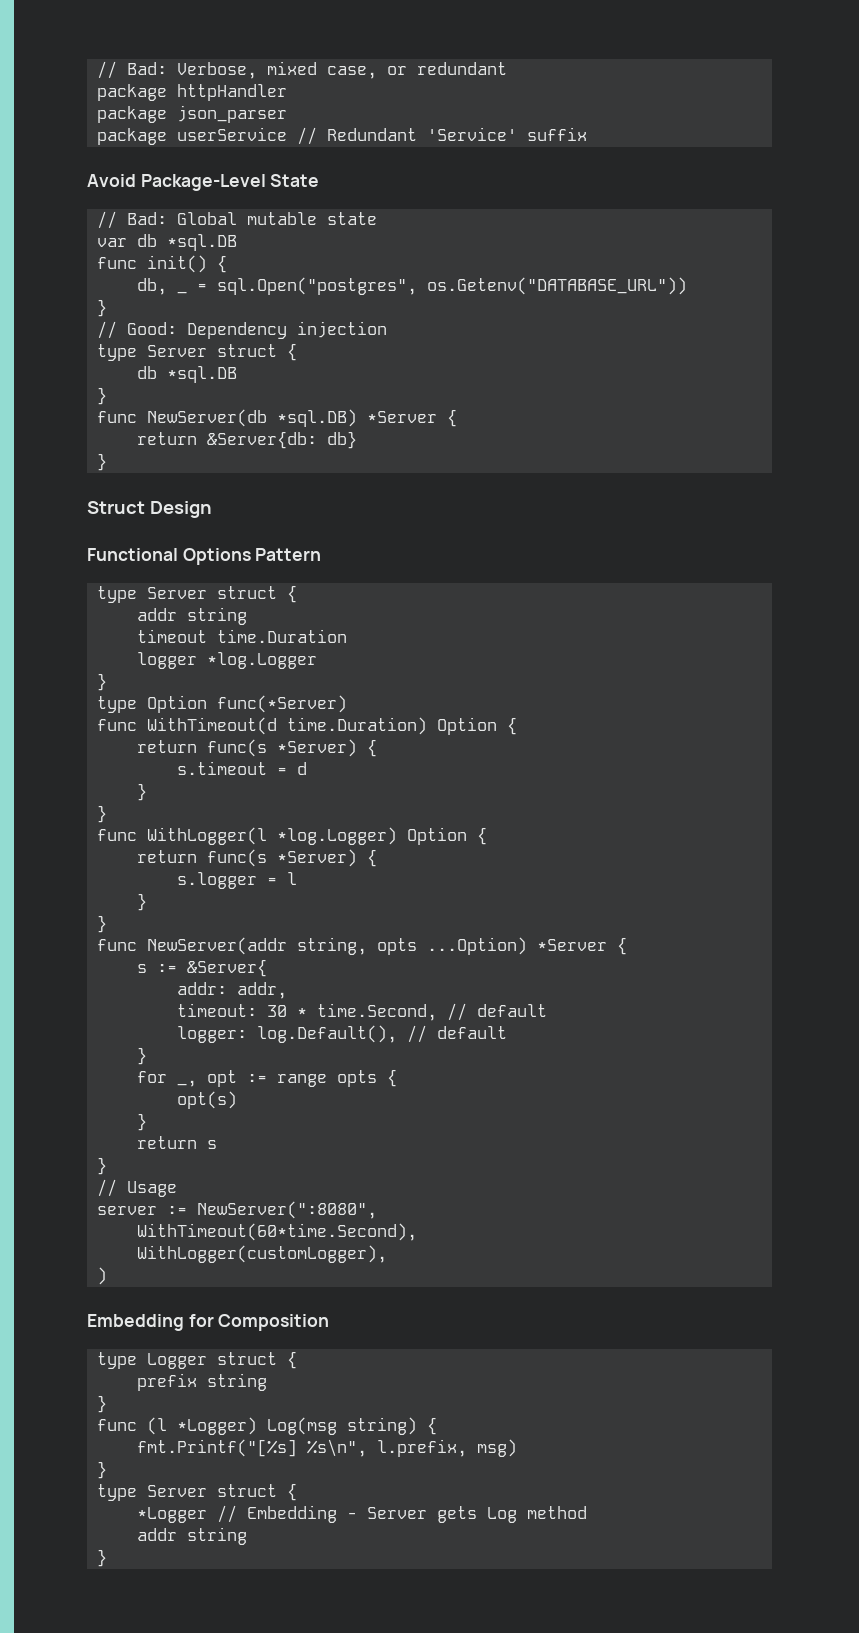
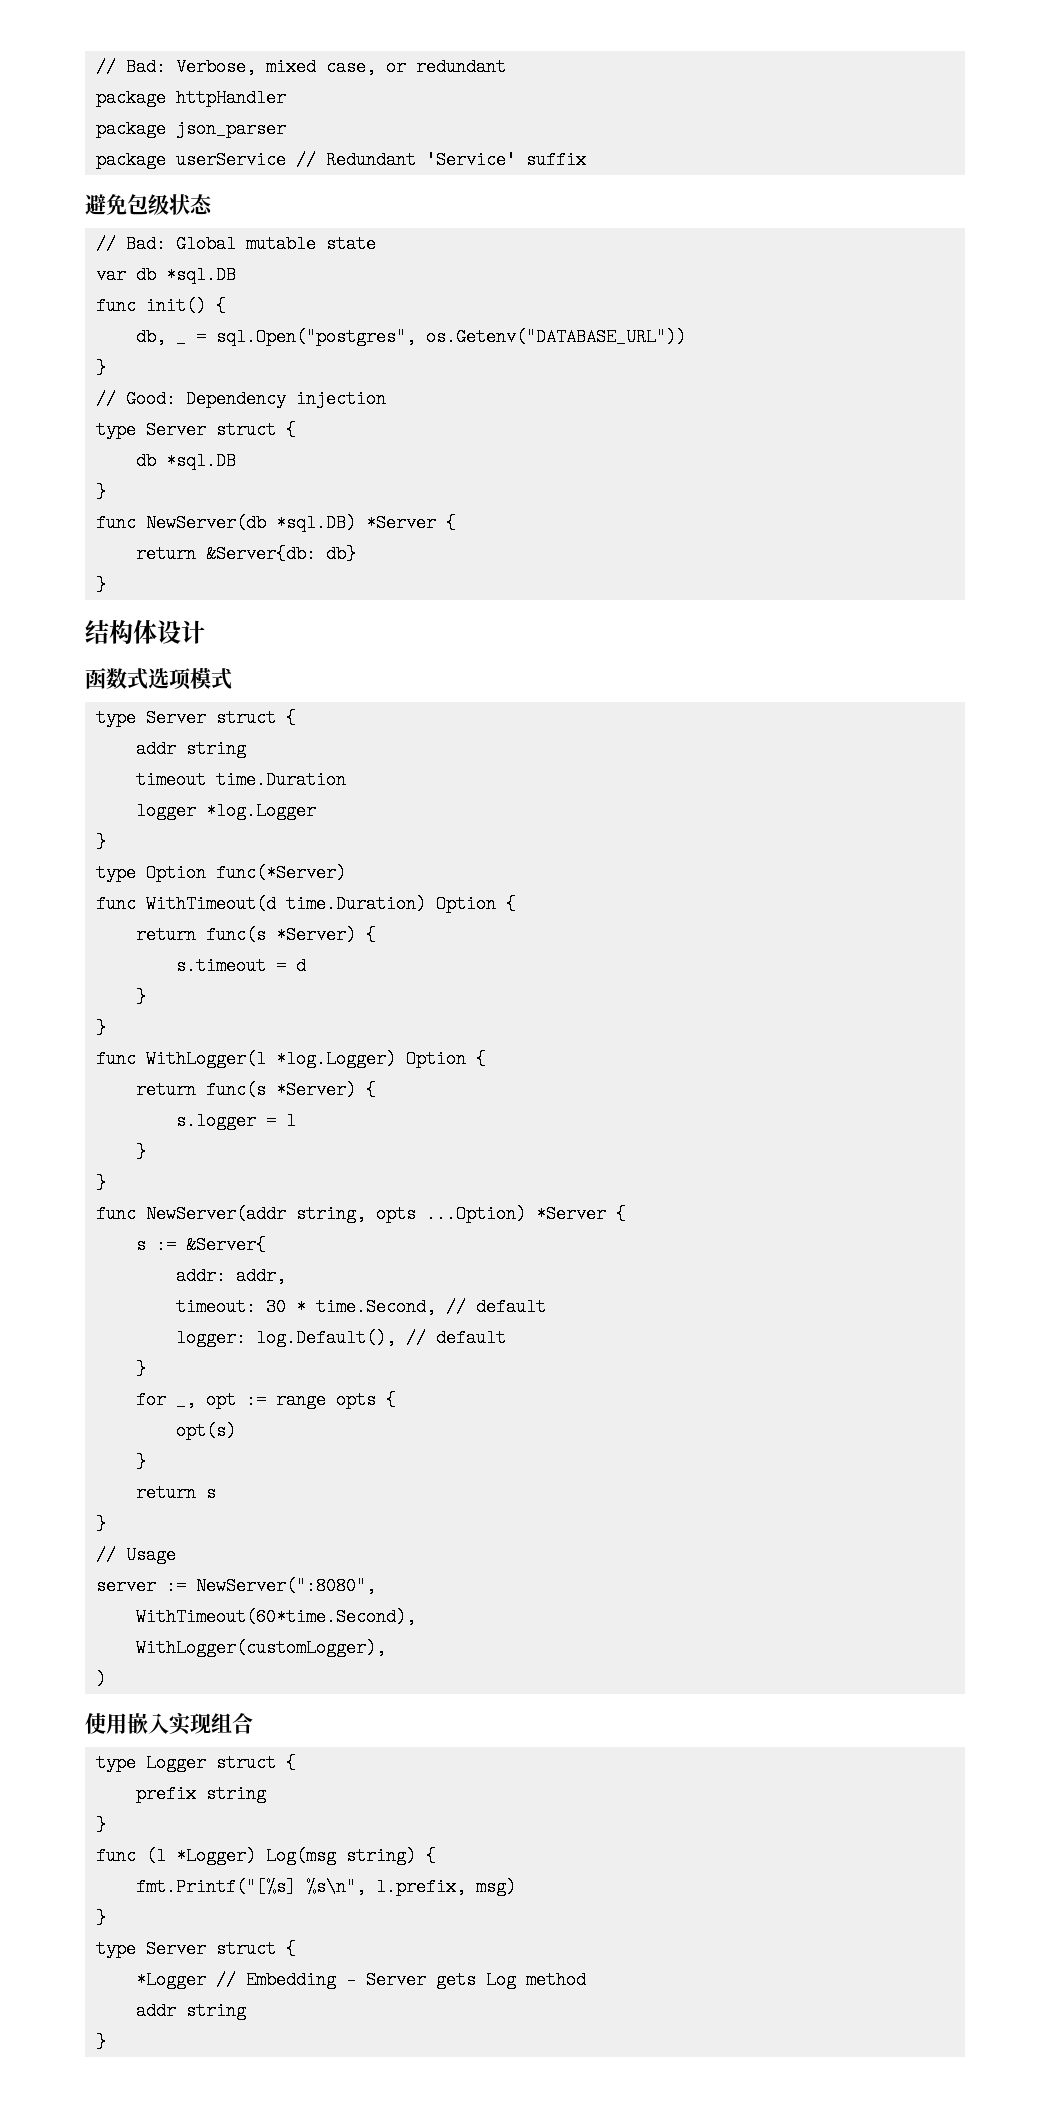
- Avoid Package-Level State
+ 避免包级状态
- Struct Design
- Functional Options Pattern
+ 结构体设计
+ 函数式选项模式
- Embedding for Composition
+ 使用嵌入实现组合

